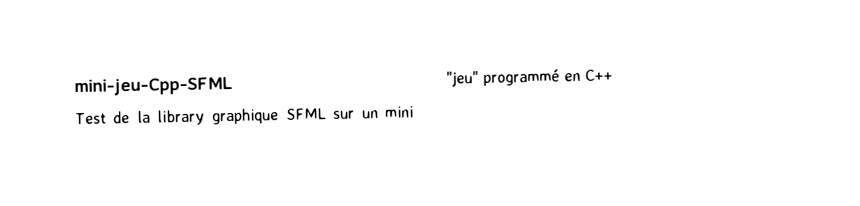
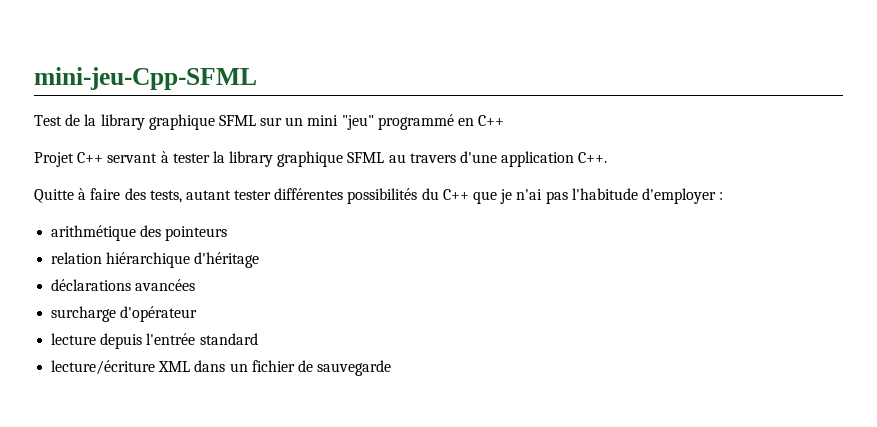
+ Projet C++ servant à tester la library graphique SFML au travers d'une application C++.
+ Quitte à faire des tests, autant tester différentes possibilités du C++ que je n'ai pas l'habitude d'employer :
+ arithmétique des pointeurs
+ relation hiérarchique d'héritage
+ déclarations avancées
+ surcharge d'opérateur
+ lecture depuis l'entrée standard
+ lecture/écriture XML dans un fichier de sauvegarde

